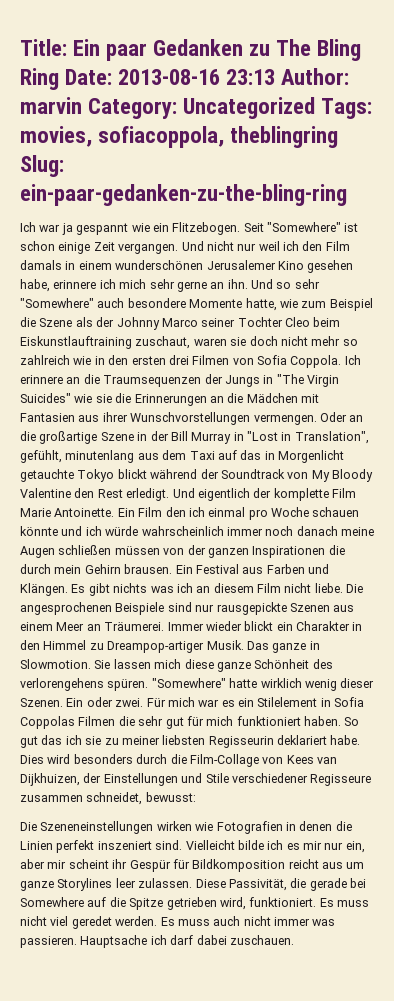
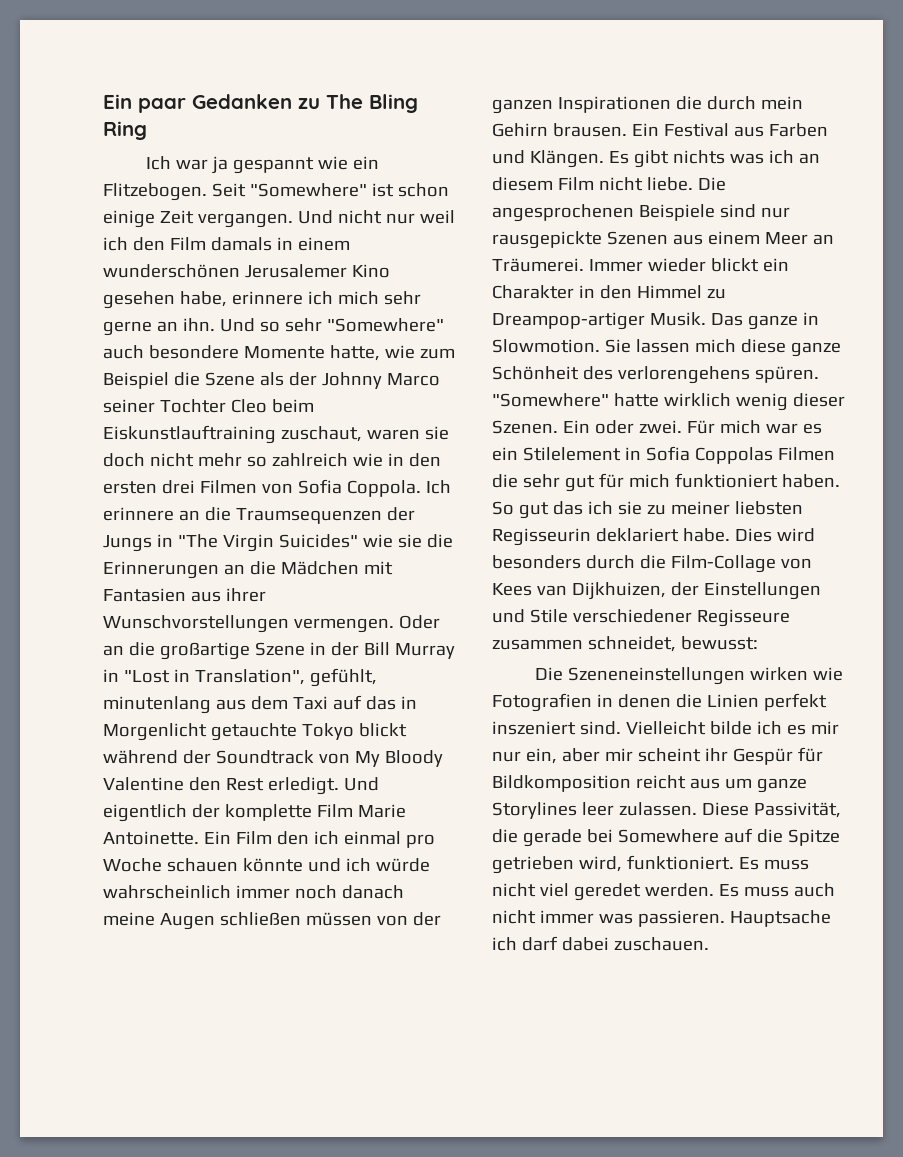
- Title: Ein paar Gedanken zu The Bling Ring Date: 2013-08-16 23:13 Author: marvin Category: Uncategorized Tags: movies, sofiacoppola, theblingring Slug: ein-paar-gedanken-zu-the-bling-ring
+ Ein paar Gedanken zu The Bling Ring

